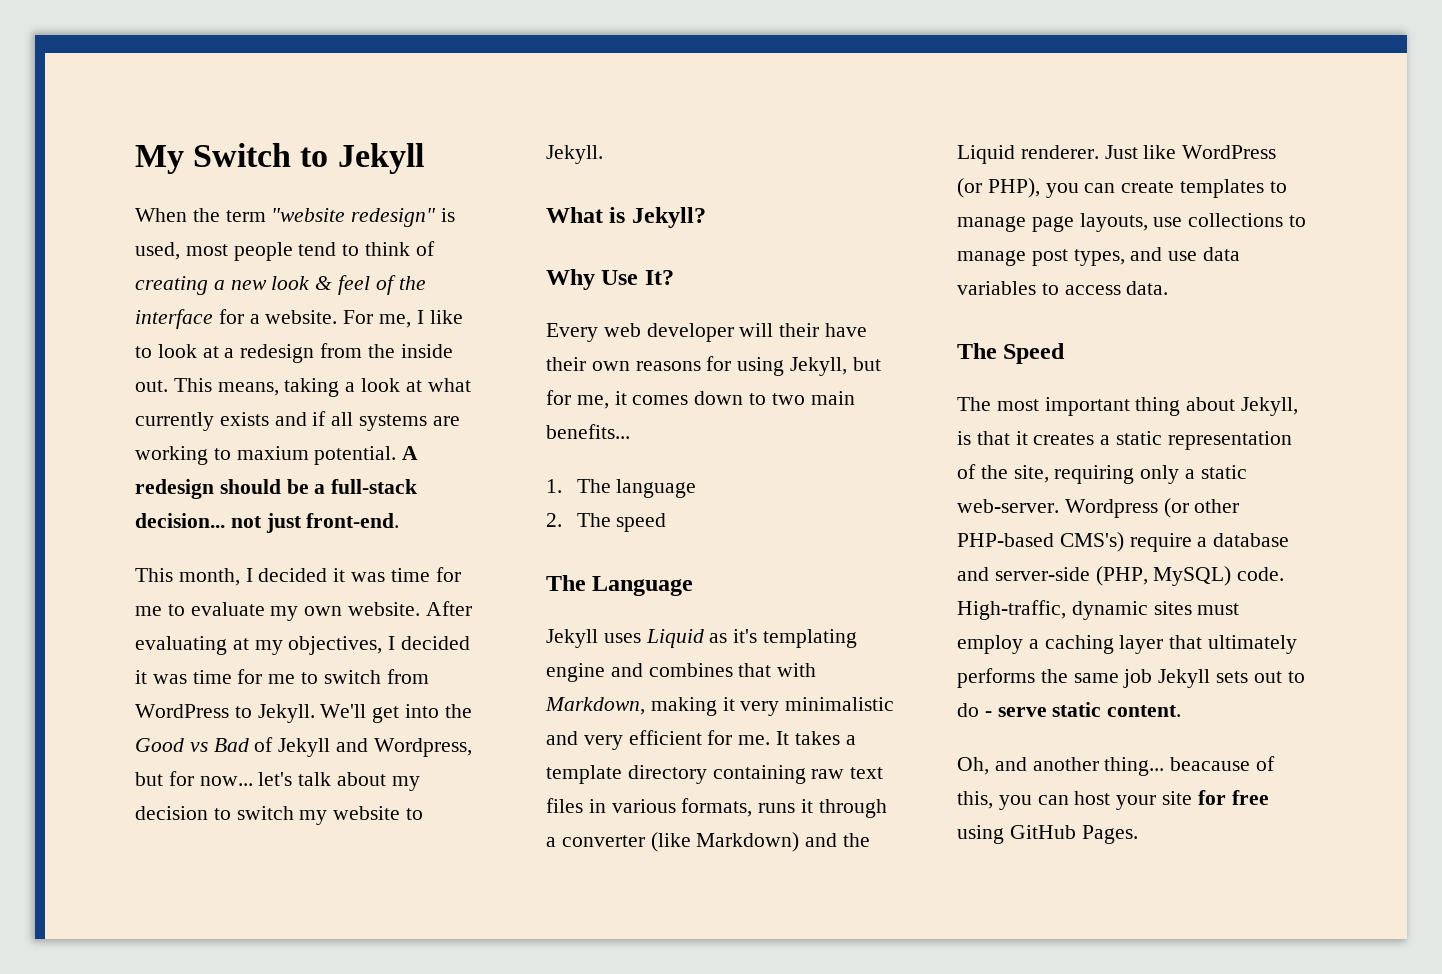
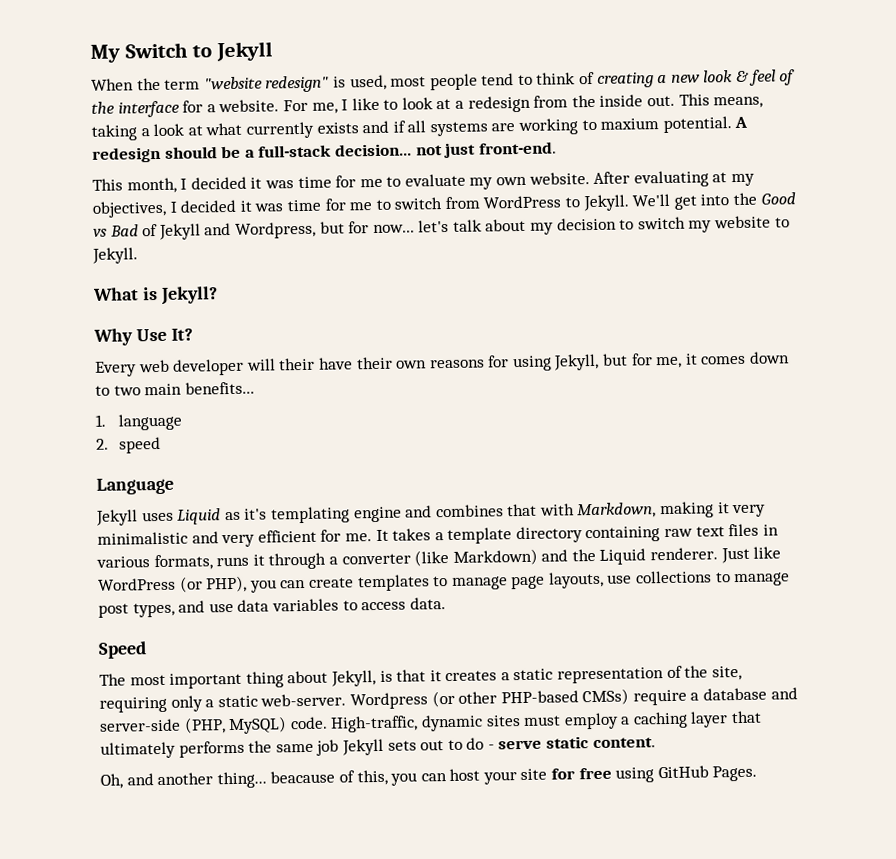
- 1. The language
+ 1. language
- 2. The speed
+ 2. speed
- The Language
+ Language
- The Speed
+ Speed
- Wordpress (or other PHP-based CMS's) require a database and server-side (PHP, MySQL) code.
+ Wordpress (or other PHP-based CMSs) require a database and server-side (PHP, MySQL) code.

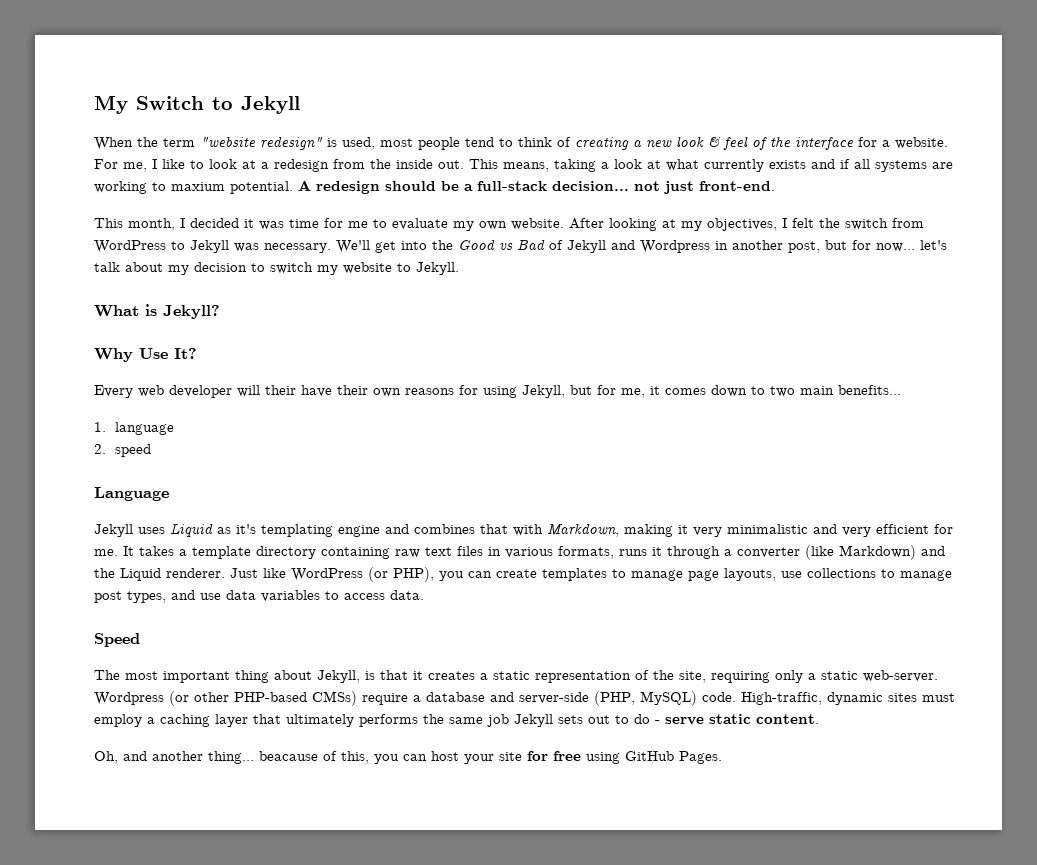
- After evaluating at my objectives, I decided it was time for me to switch from WordPress to Jekyll.
+ After looking at my objectives, I felt the switch from WordPress to Jekyll was necessary.
- We'll get into the Good vs Bad of Jekyll and Wordpress, but for now... let's talk about my decision to switch my website to Jekyll.
+ We'll get into the Good vs Bad of Jekyll and Wordpress in another post, but for now... let's talk about my decision to switch my website to Jekyll.

